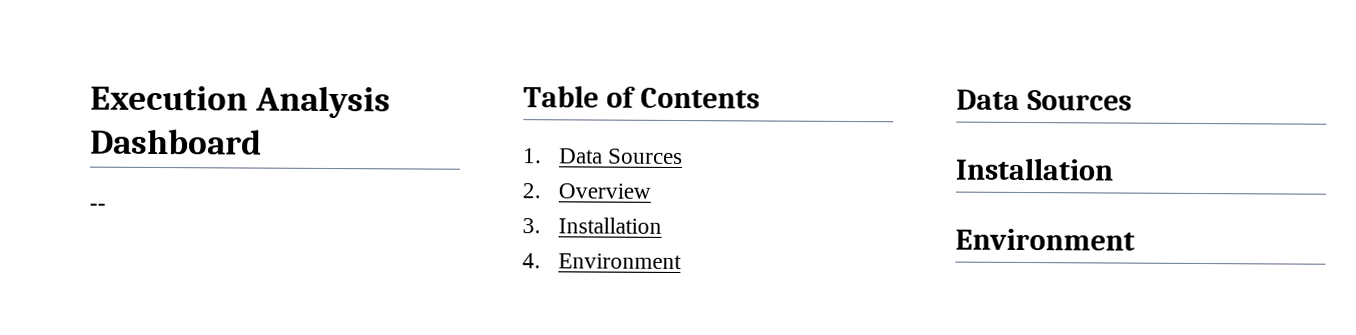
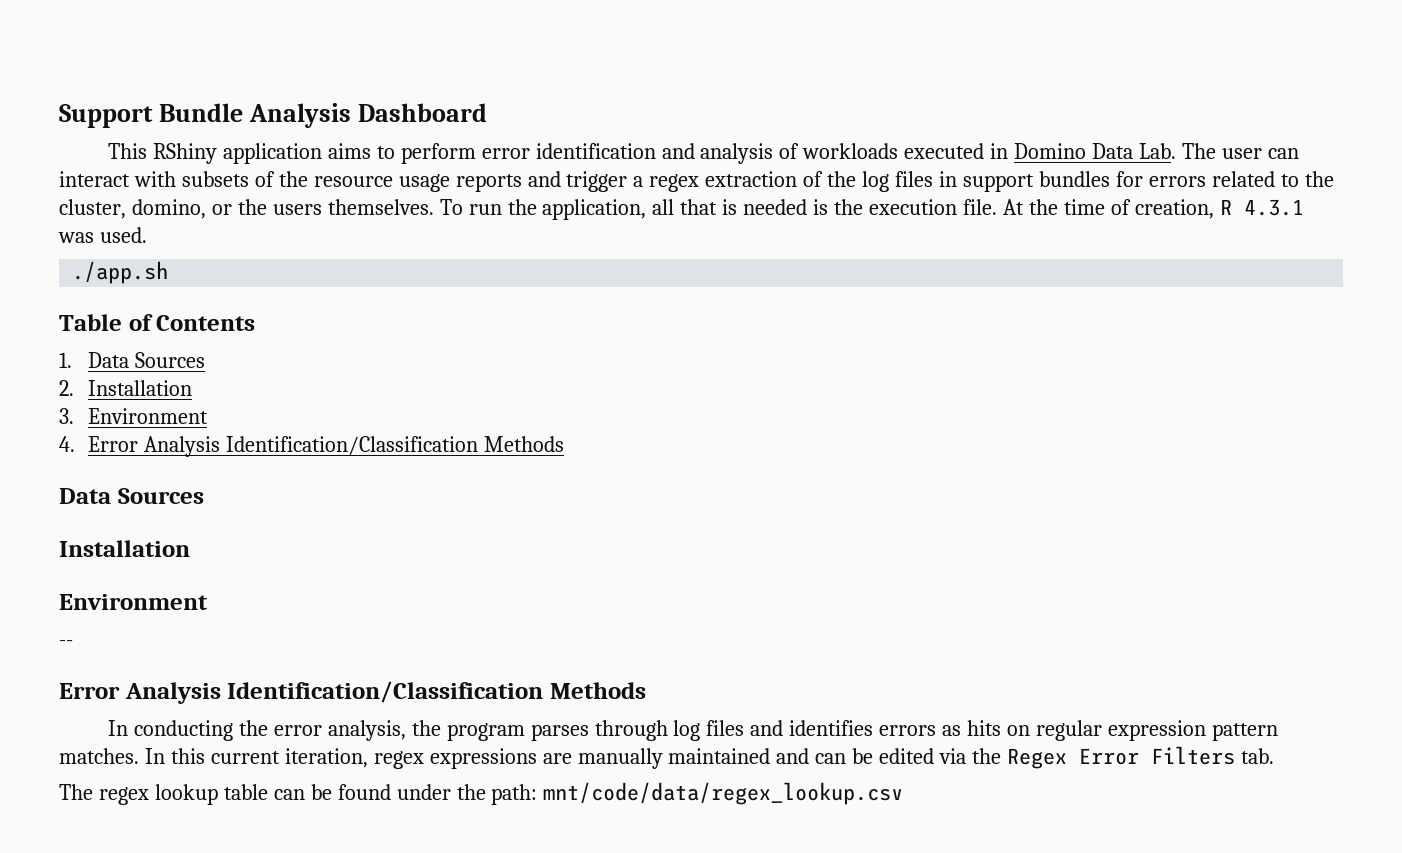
- Execution Analysis Dashboard
+ Support Bundle Analysis Dashboard
- --
+ This RShiny application aims to perform error identification and analysis of workloads executed in Domino Data Lab. The user can interact with subsets of the resource usage reports and trigger a regex extraction of the log files in support bundles for errors related to the cluster, domino, or the users themselves. To run the application, all that is needed is the execution file. At the time of creation, R 4.3.1 was used.
+ ./app.sh
- 2. Overview
- 3. Installation
- 4. Environment
+ 2. Installation
+ 3. Environment
+ 4. Error Analysis Identification/Classification Methods
+ --
+ Error Analysis Identification/Classification Methods
+ In conducting the error analysis, the program parses through log files and identifies errors as hits on regular expression pattern matches. In this current iteration, regex expressions are manually maintained and can be edited via the Regex Error Filters tab.
+ The regex lookup table can be found under the path: mnt/code/data/regex_lookup.csv

